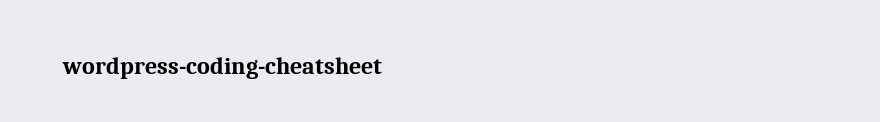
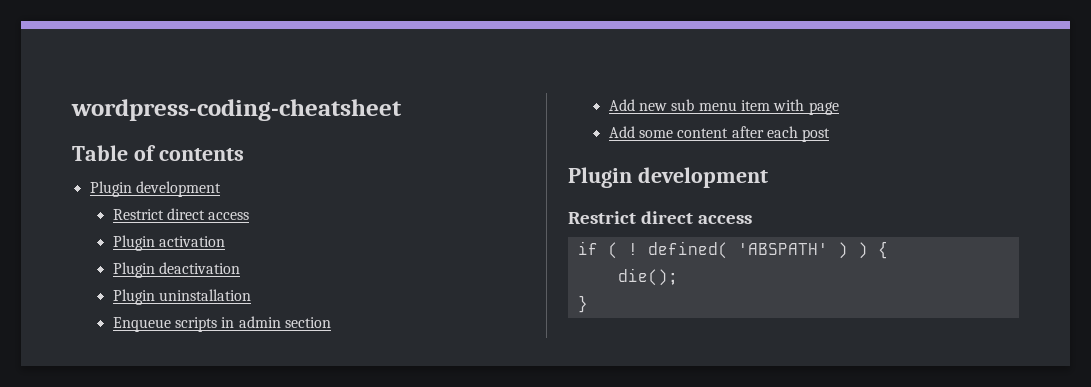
+ Table of contents
+ Plugin development
+ Restrict direct access
+ Plugin activation
+ Plugin deactivation
+ Plugin uninstallation
+ Enqueue scripts in admin section
+ Add new sub menu item with page
+ Add some content after each post
+ Plugin development
+ Restrict direct access
+ if ( ! defined( 'ABSPATH' ) ) {
+ die();
+ }

